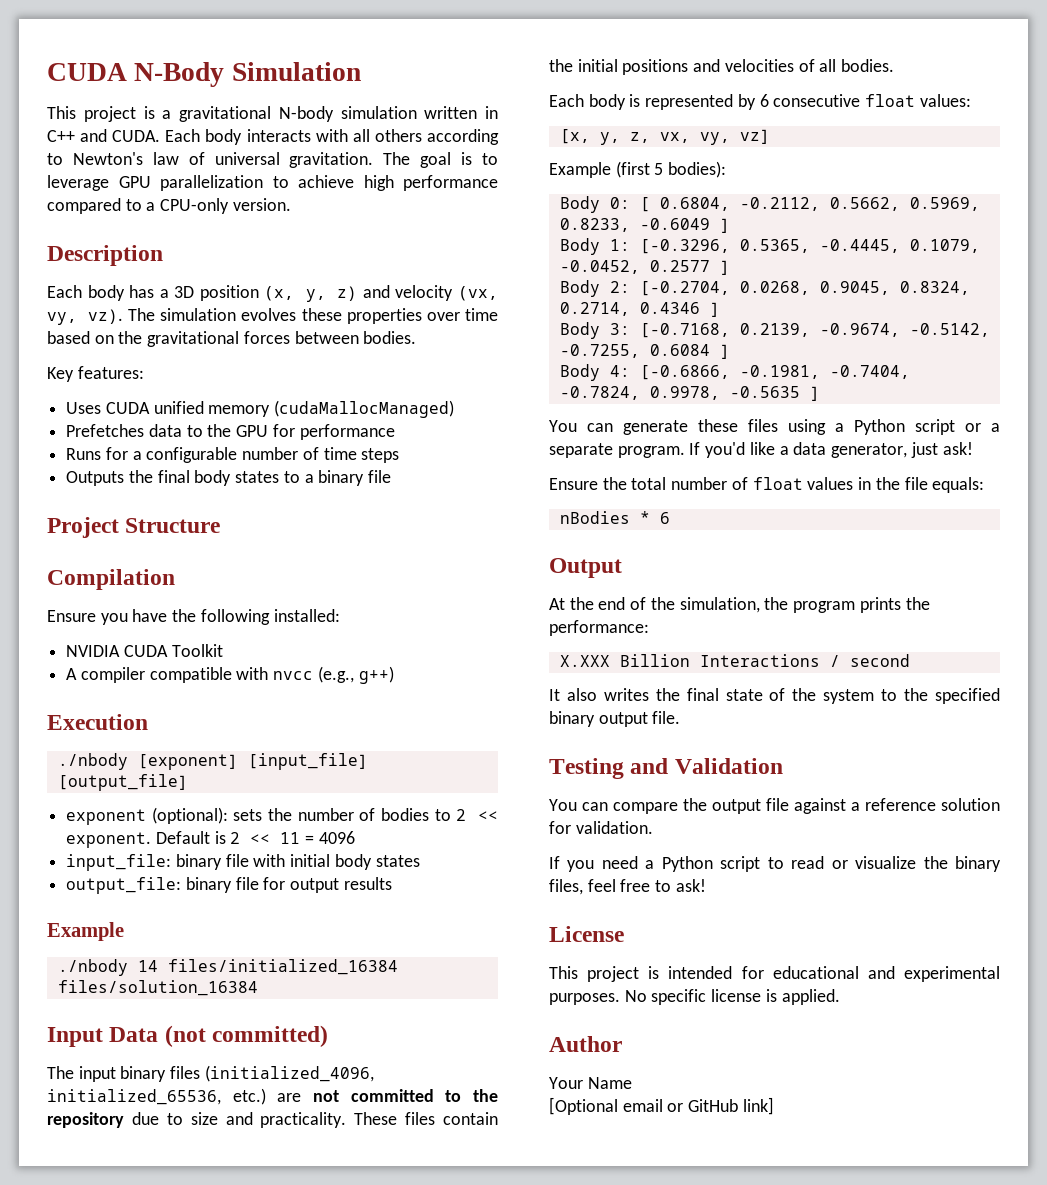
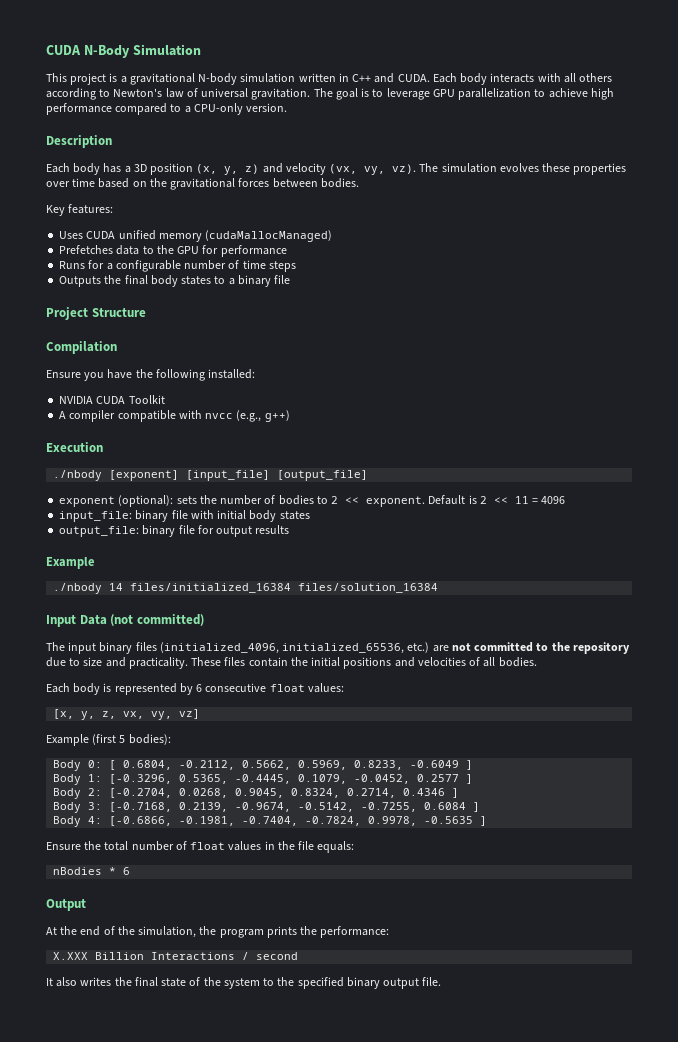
- You can generate these files using a Python script or a separate program. If you'd like a data generator, just ask!
- Testing and Validation
- You can compare the output file against a reference solution for validation.
- If you need a Python script to read or visualize the binary files, feel free to ask!
- License
- This project is intended for educational and experimental purposes. No specific license is applied.
- Author
- Your Name
- [Optional email or GitHub link]

